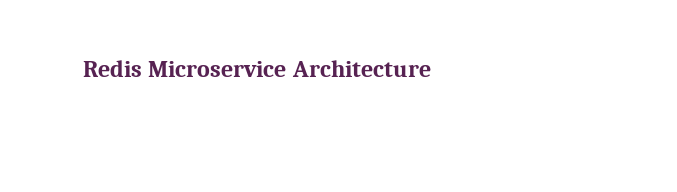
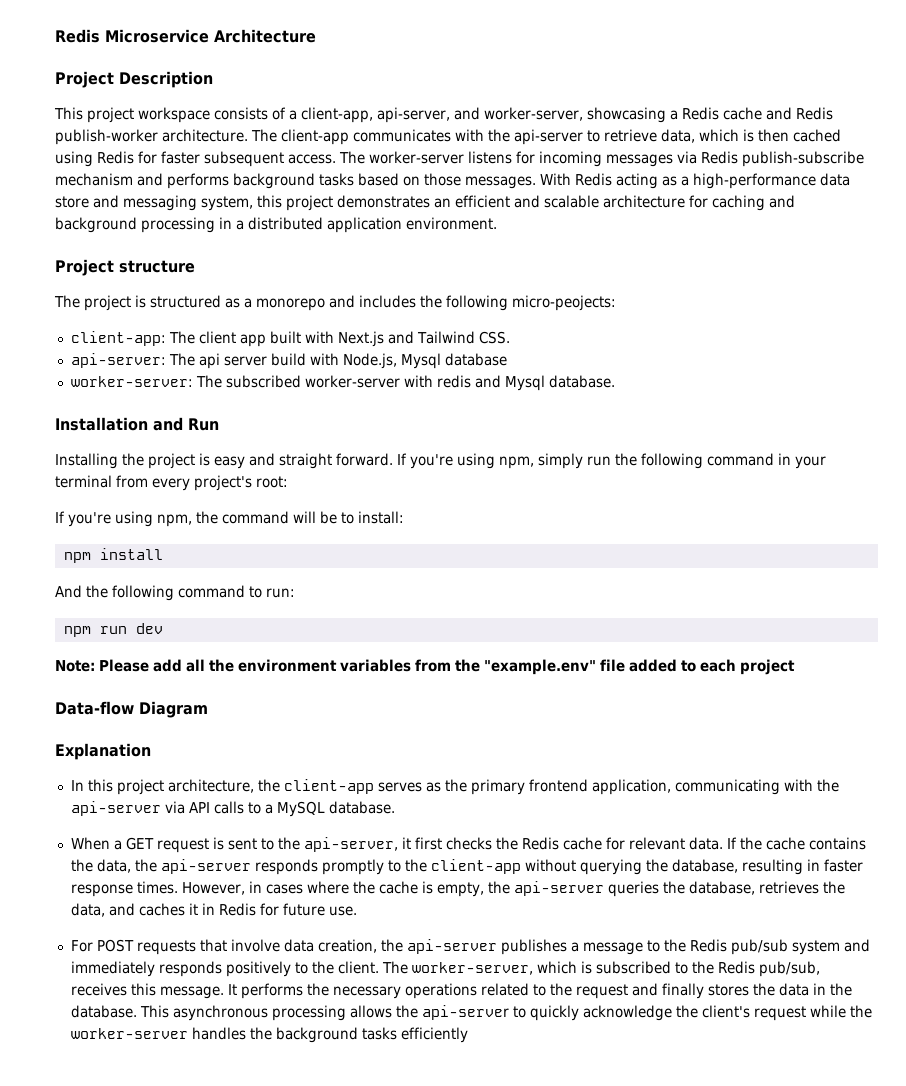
+ Project Description
+ This project workspace consists of a client-app, api-server, and worker-server, showcasing a Redis cache and Redis publish-worker architecture. The client-app communicates with the api-server to retrieve data, which is then cached using Redis for faster subsequent access. The worker-server listens for incoming messages via Redis publish-subscribe mechanism and performs background tasks based on those messages. With Redis acting as a high-performance data store and messaging system, this project demonstrates an efficient and scalable architecture for caching and background processing in a distributed application environment.
+ Project structure
+ The project is structured as a monorepo and includes the following micro-peojects:
+ client-app: The client app built with Next.js and Tailwind CSS.
+ api-server: The api server build with Node.js, Mysql database
+ worker-server: The subscribed worker-server with redis and Mysql database.
+ Installation and Run
+ Installing the project is easy and straight forward. If you're using npm, simply run the following command in your terminal from every project's root:
+ If you're using npm, the command will be to install:
+ npm install
+ And the following command to run:
+ npm run dev
+ Note: Please add all the environment variables from the "example.env" file added to each project
+ Data-flow Diagram
+ Explanation
+ In this project architecture, the client-app serves as the primary frontend application, communicating with the api-server via API calls to a MySQL database.
+ When a GET request is sent to the api-server, it first checks the Redis cache for relevant data. If the cache contains the data, the api-server responds promptly to the client-app without querying the database, resulting in faster response times. However, in cases where the cache is empty, the api-server queries the database, retrieves the data, and caches it in Redis for future use.
+ For POST requests that involve data creation, the api-server publishes a message to the Redis pub/sub system and immediately responds positively to the client. The worker-server, which is subscribed to the Redis pub/sub, receives this message. It performs the necessary operations related to the request and finally stores the data in the database. This asynchronous processing allows the api-server to quickly acknowledge the client's request while the worker-server handles the background tasks efficiently

